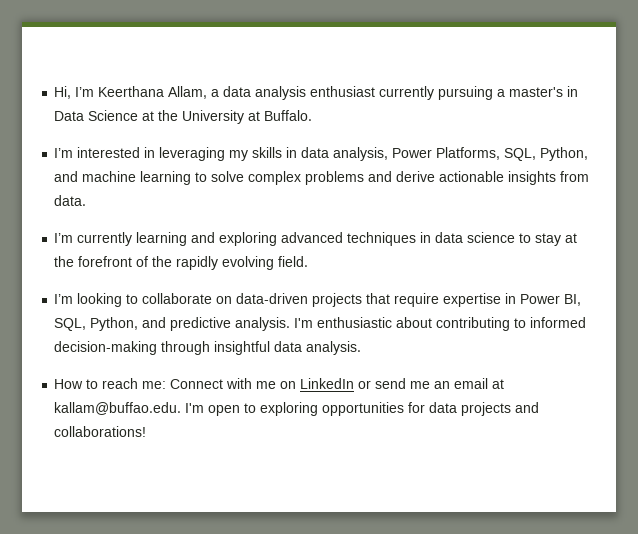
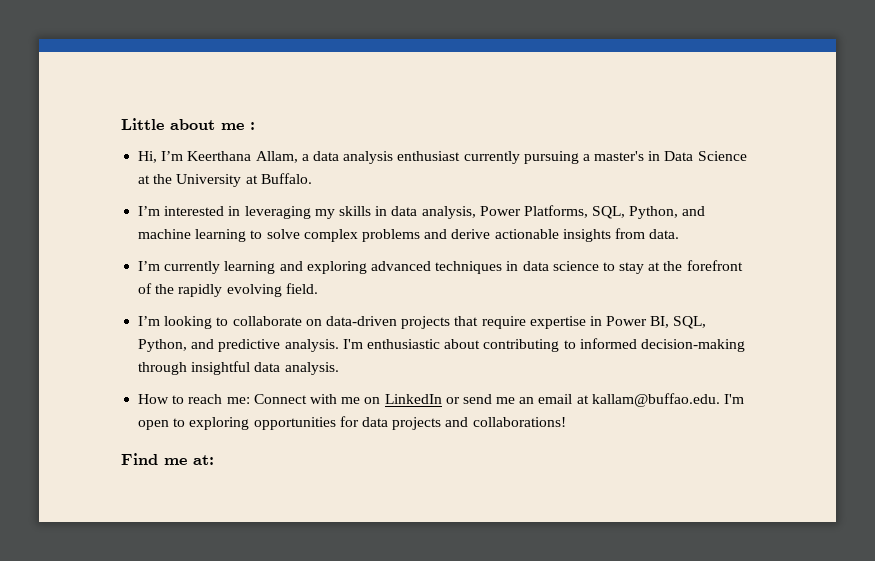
+ Little about me :
+ Find me at:

